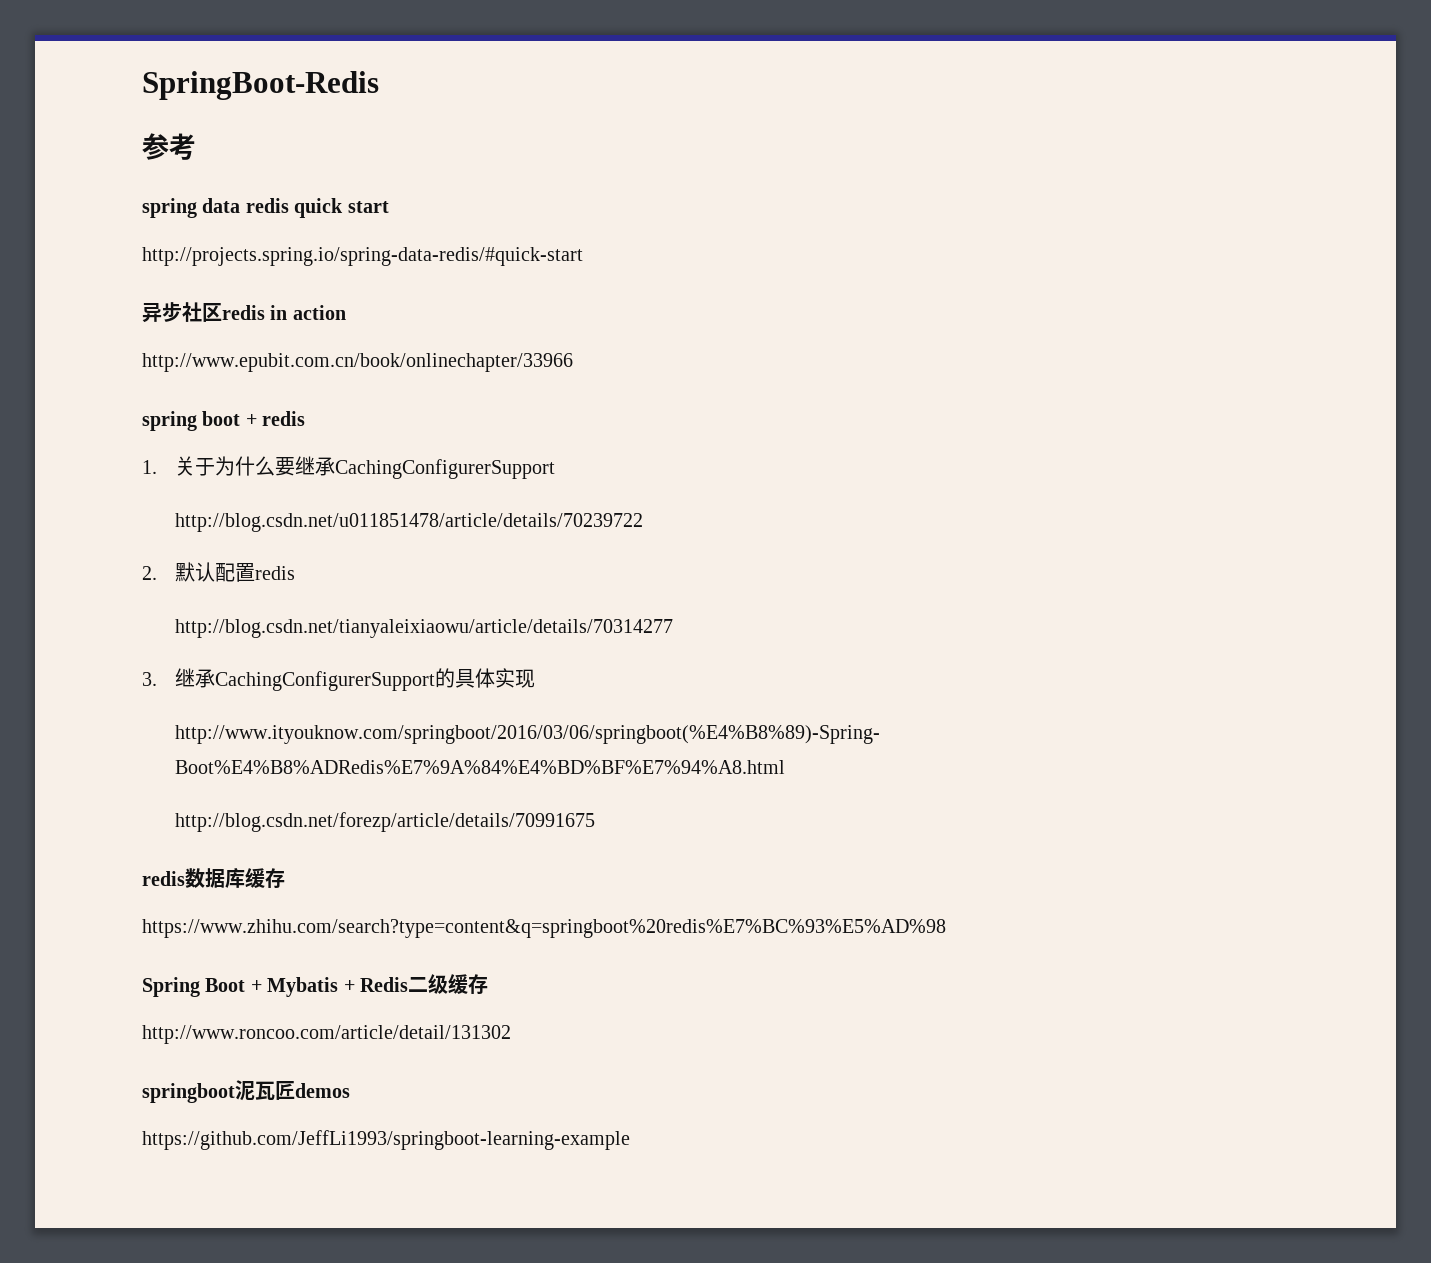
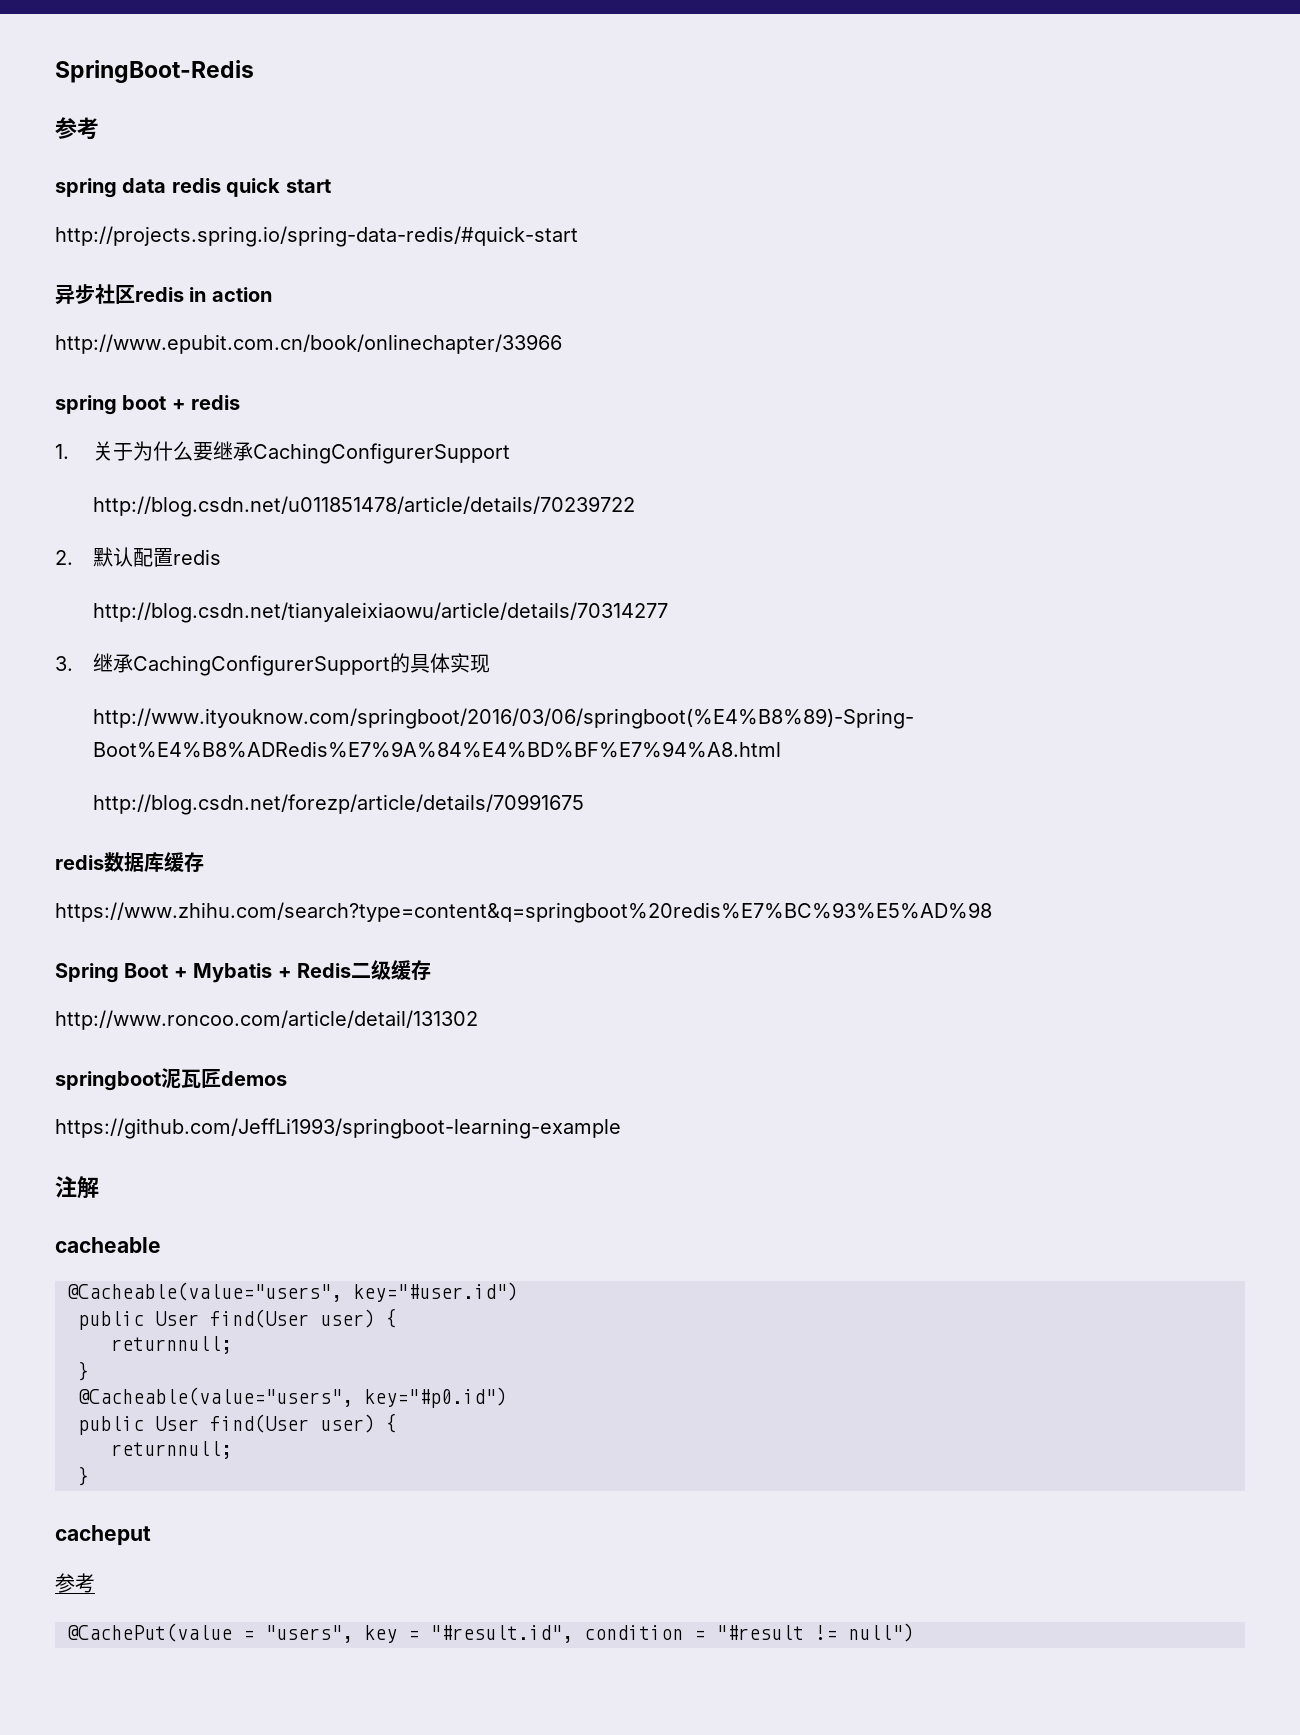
+ 注解
+ cacheable
+ @Cacheable(value="users", key="#user.id")
+ public User find(User user) {
+ returnnull;
+ }
+ @Cacheable(value="users", key="#p0.id")
+ public User find(User user) {
+ returnnull;
+ }
+ cacheput
+ 参考
+ @CachePut(value = "users", key = "#result.id", condition = "#result != null")

